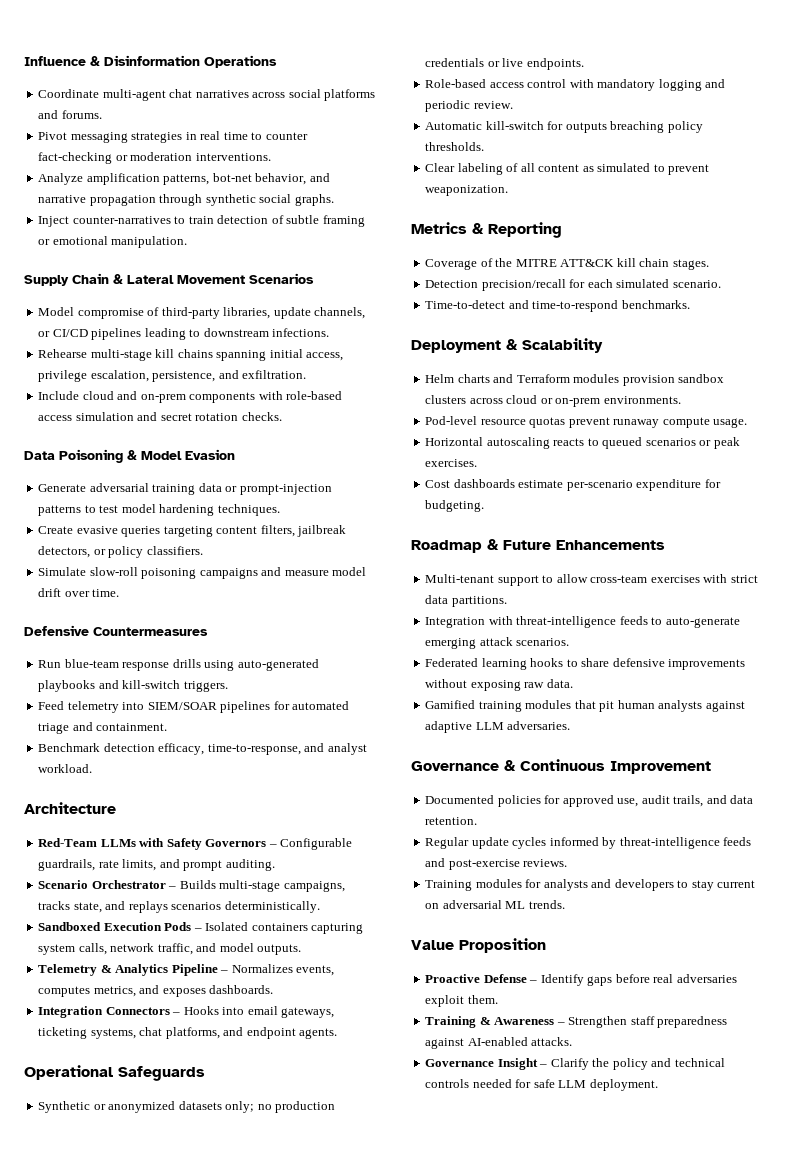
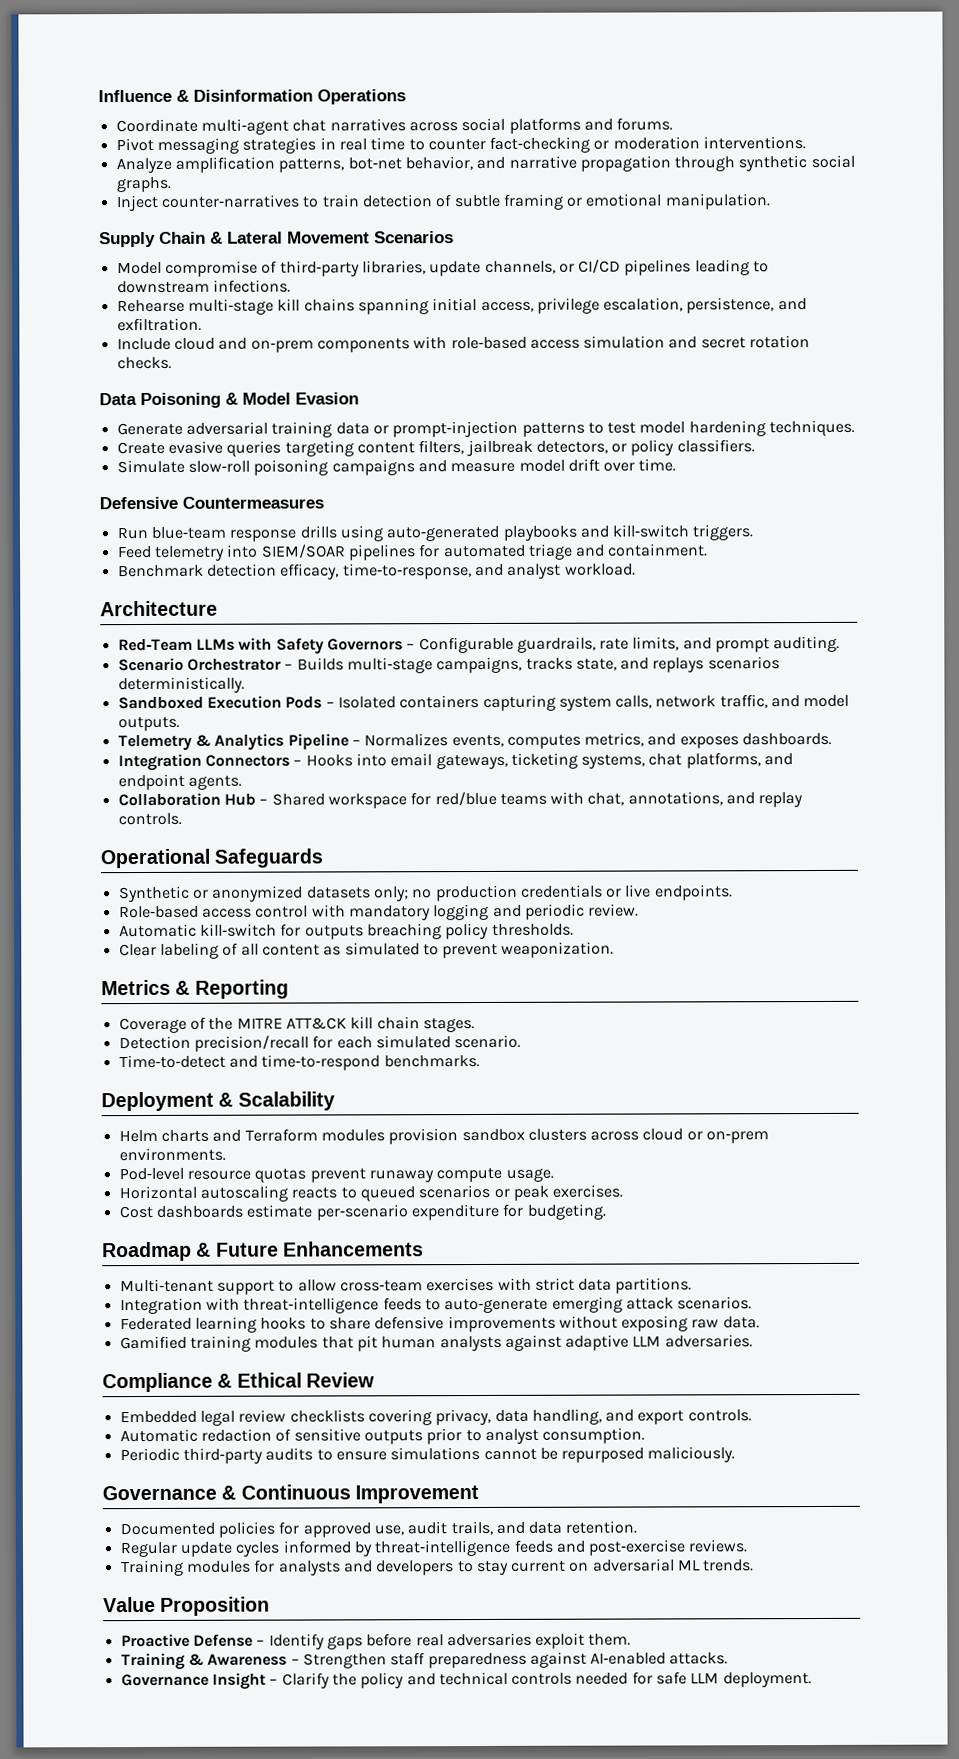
+ Collaboration Hub – Shared workspace for red/blue teams with chat, annotations, and replay controls.
+ Compliance & Ethical Review
+ Embedded legal review checklists covering privacy, data handling, and export controls.
+ Automatic redaction of sensitive outputs prior to analyst consumption.
+ Periodic third‑party audits to ensure simulations cannot be repurposed maliciously.

